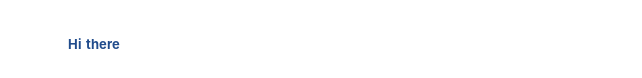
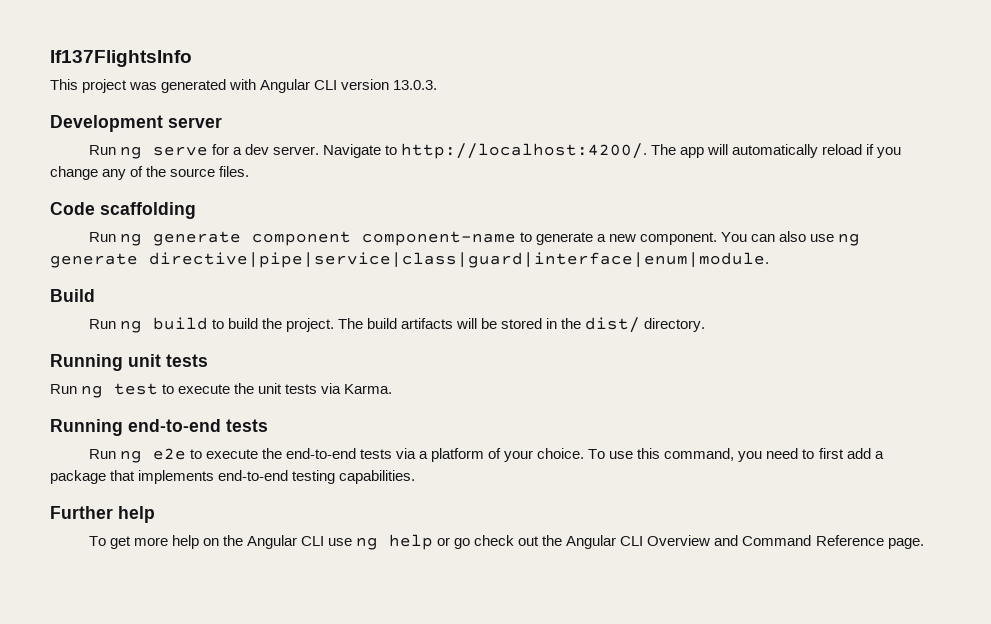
- Hi there
+ If137FlightsInfo
+ This project was generated with Angular CLI version 13.0.3.
+ Development server
+ Run ng serve for a dev server. Navigate to http://localhost:4200/. The app will automatically reload if you change any of the source files.
+ Code scaffolding
+ Run ng generate component component-name to generate a new component. You can also use ng generate directive|pipe|service|class|guard|interface|enum|module.
+ Build
+ Run ng build to build the project. The build artifacts will be stored in the dist/ directory.
+ Running unit tests
+ Run ng test to execute the unit tests via Karma.
+ Running end-to-end tests
+ Run ng e2e to execute the end-to-end tests via a platform of your choice. To use this command, you need to first add a package that implements end-to-end testing capabilities.
+ Further help
+ To get more help on the Angular CLI use ng help or go check out the Angular CLI Overview and Command Reference page.

